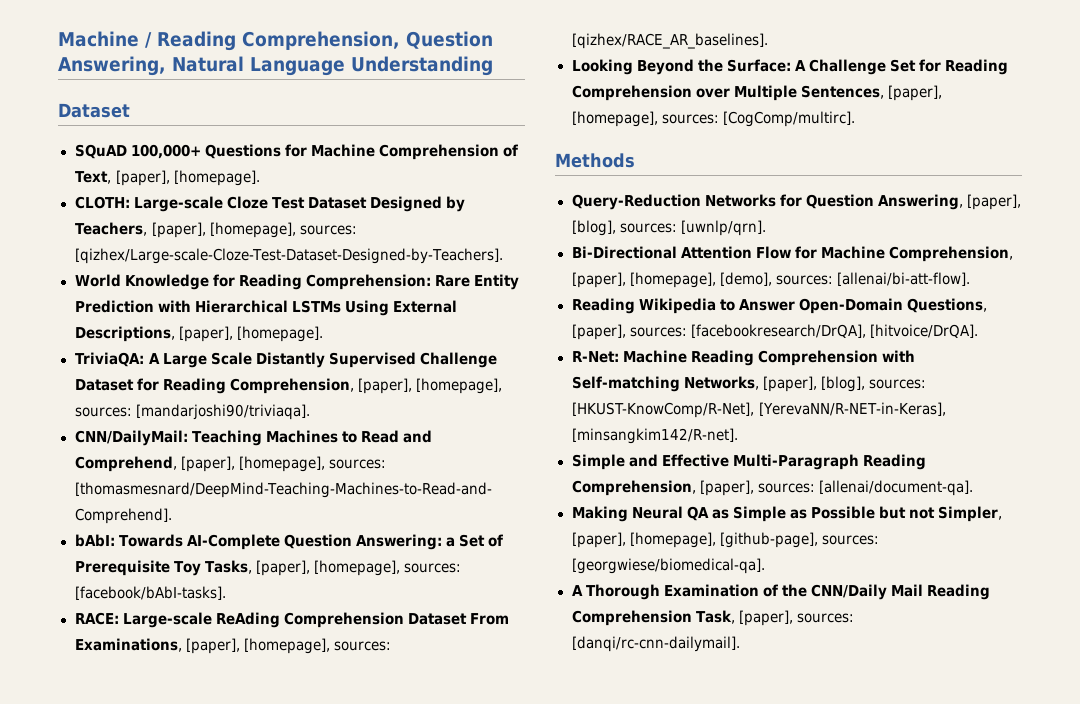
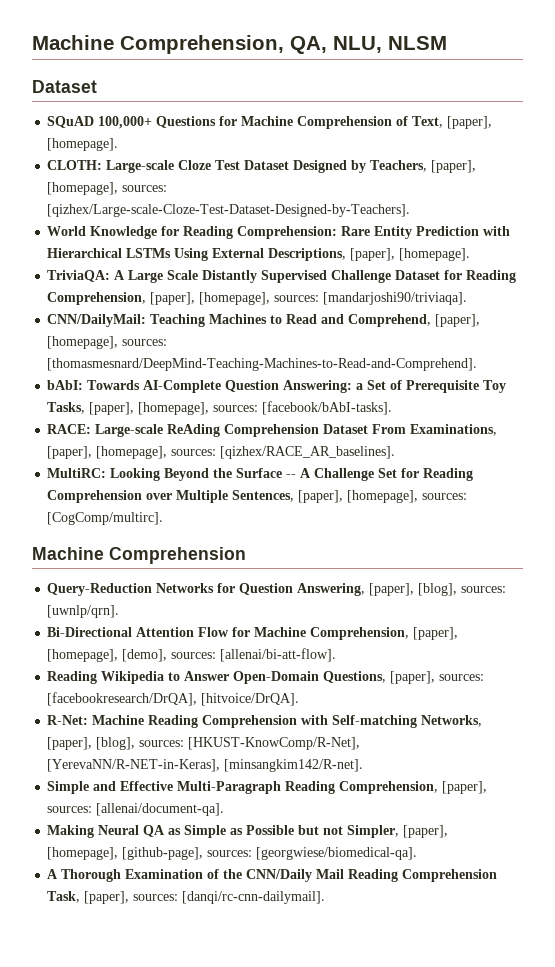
- Machine / Reading Comprehension, Question Answering, Natural Language Understanding
+ Machine Comprehension, QA, NLU, NLSM
- Looking Beyond the Surface: A Challenge Set for Reading Comprehension over Multiple Sentences, [paper], [homepage], sources: [CogComp/multirc].
- Methods
+ MultiRC: Looking Beyond the Surface -- A Challenge Set for Reading Comprehension over Multiple Sentences, [paper], [homepage], sources: [CogComp/multirc].
+ Machine Comprehension

